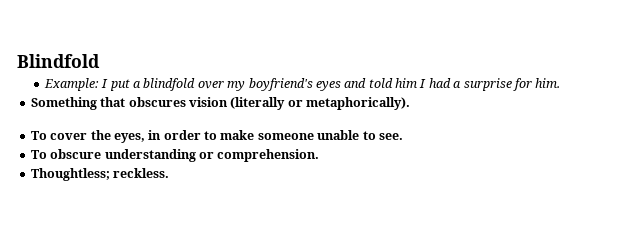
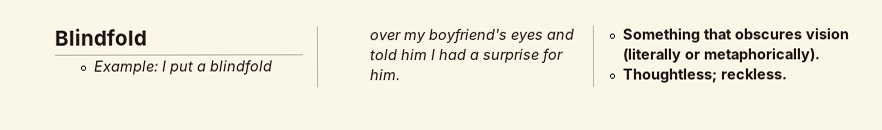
- To cover the eyes, in order to make someone unable to see.
- To obscure understanding or comprehension.

